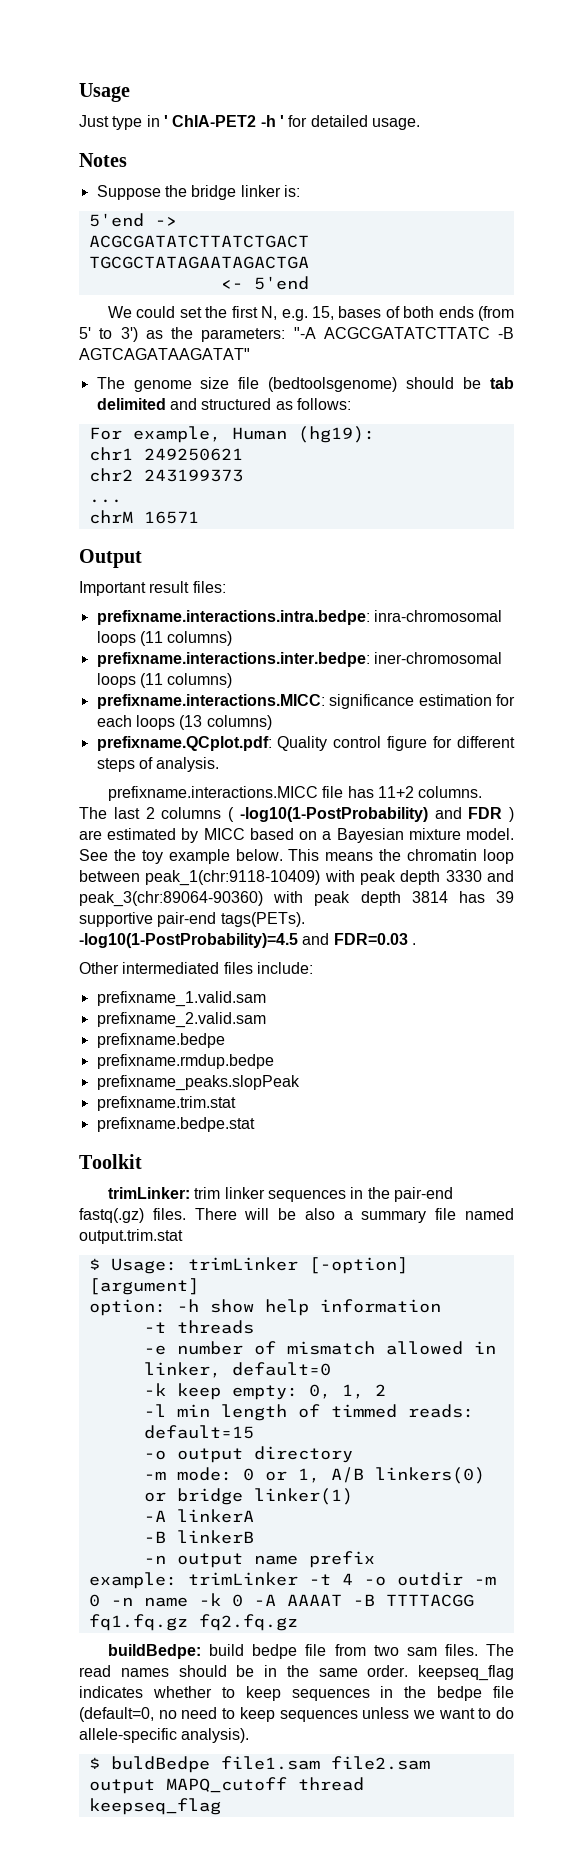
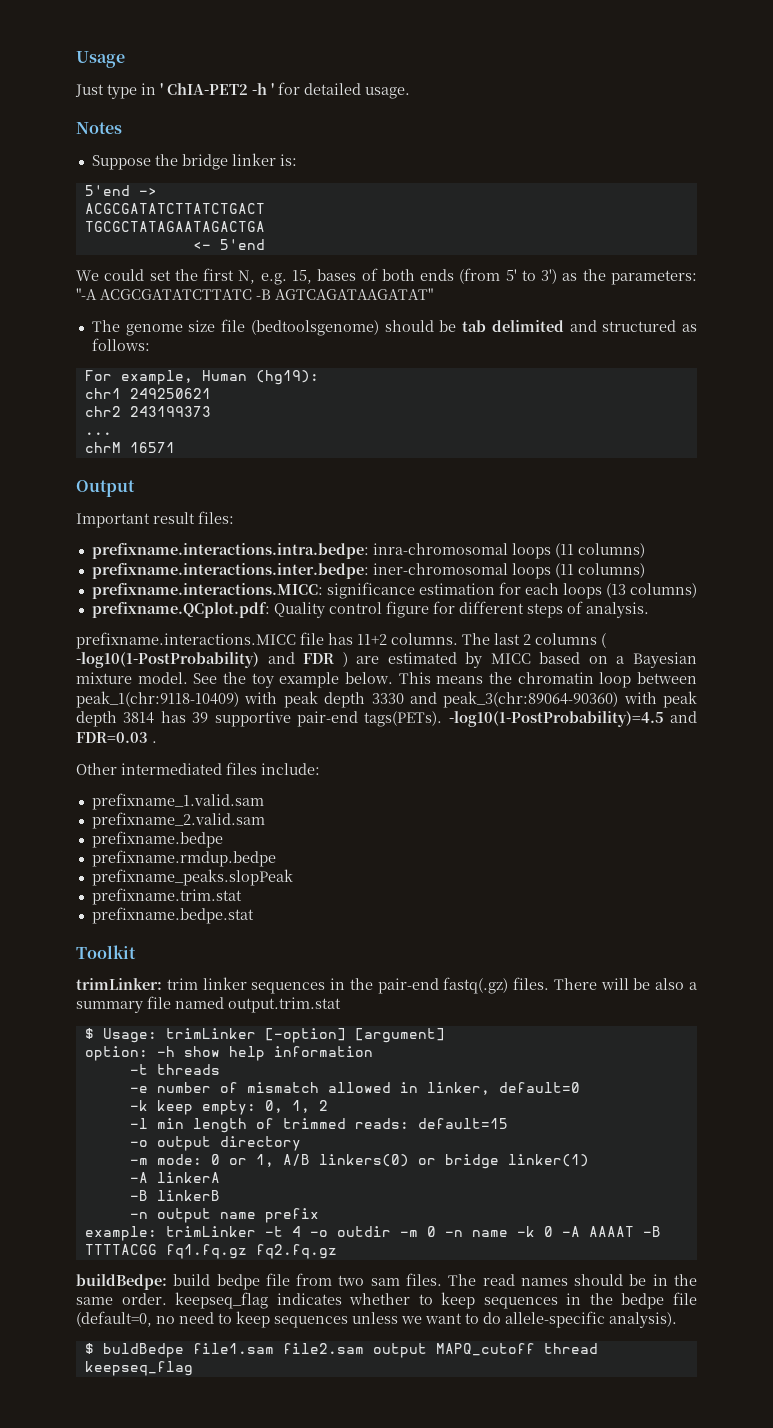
- -l min length of timmed reads: default=15
+ -l min length of trimmed reads: default=15

